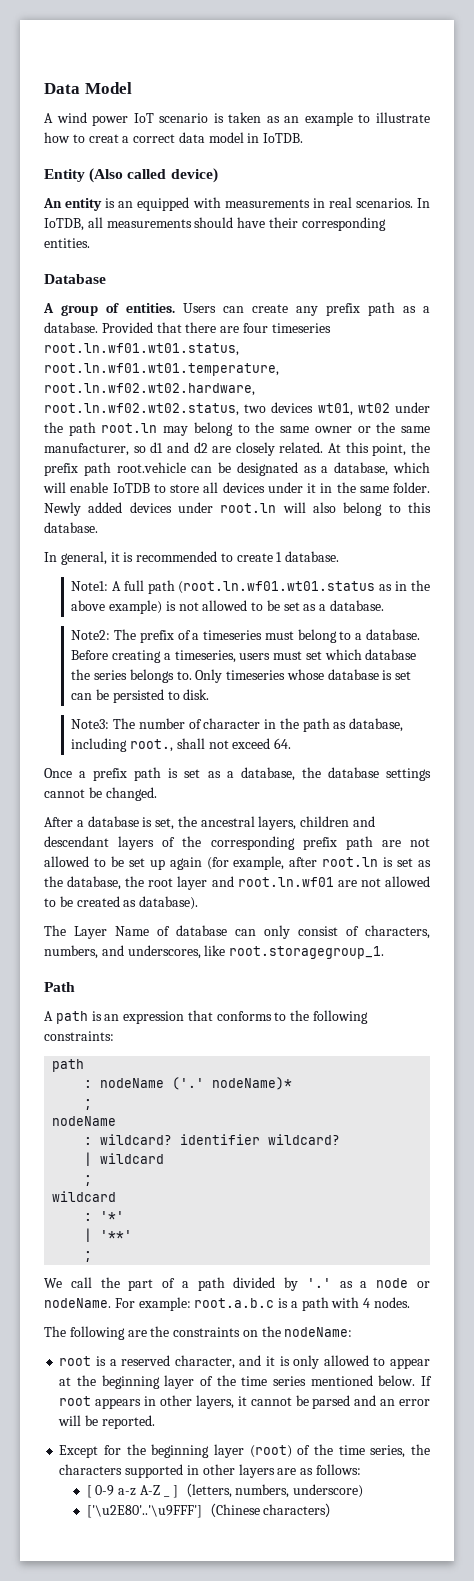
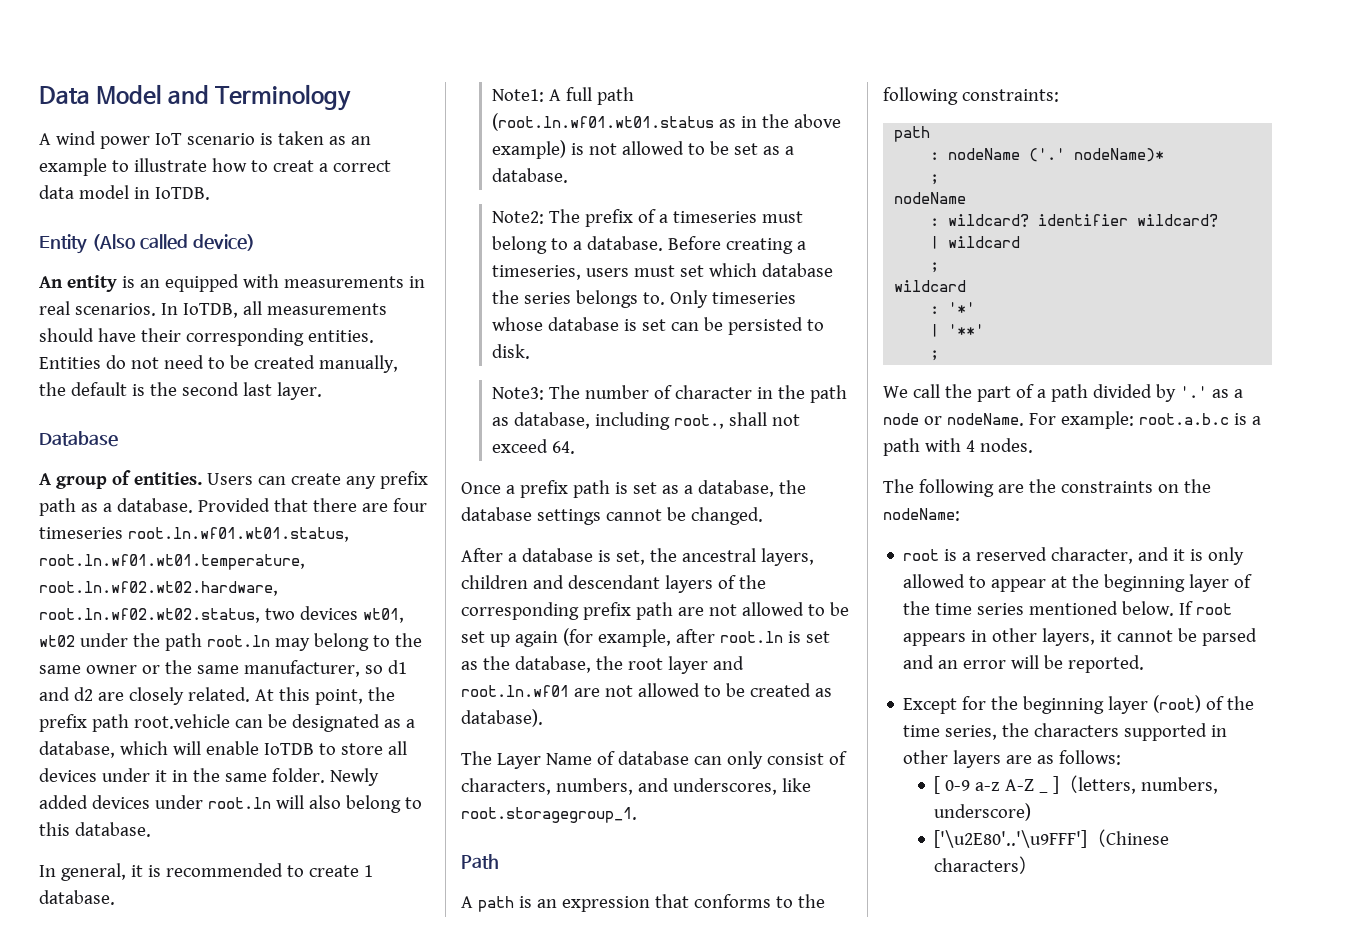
- Data Model
+ Data Model and Terminology
+ Entities do not need to be created manually, the default is the second last layer.

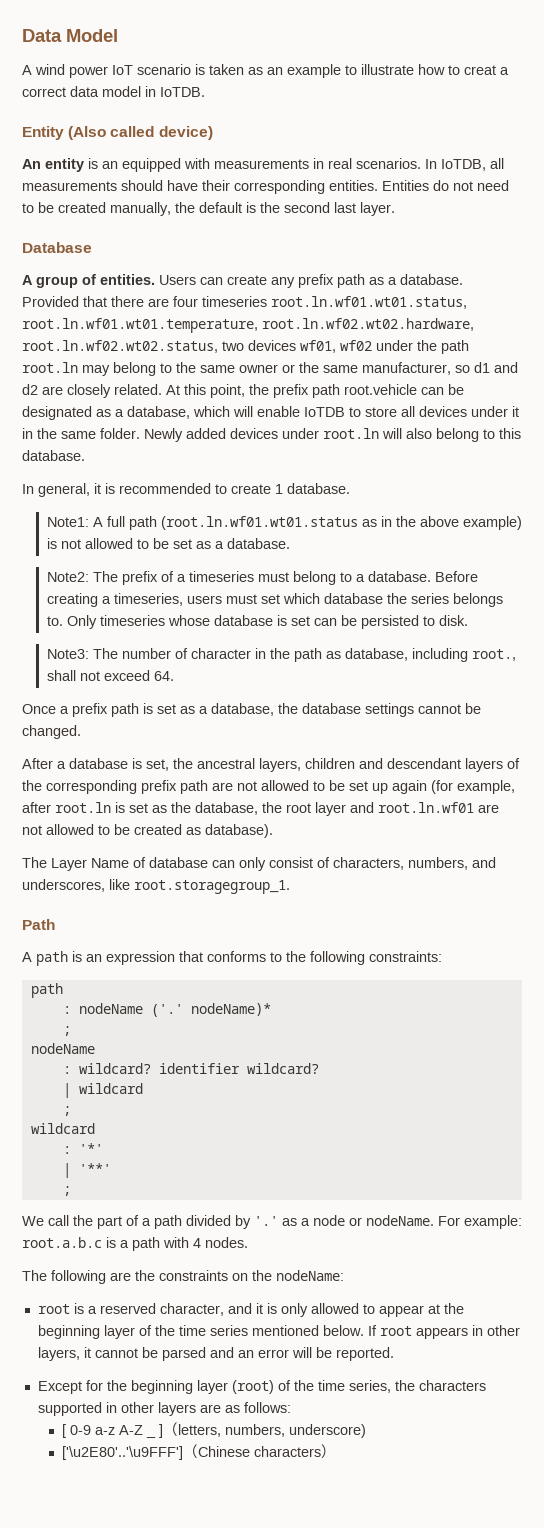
- Data Model and Terminology
+ Data Model
- Provided that there are four timeseries root.ln.wf01.wt01.status, root.ln.wf01.wt01.temperature, root.ln.wf02.wt02.hardware, root.ln.wf02.wt02.status, two devices wt01, wt02 under the path root.ln may belong to the same owner or the same manufacturer, so d1 and d2 are closely related.
+ Provided that there are four timeseries root.ln.wf01.wt01.status, root.ln.wf01.wt01.temperature, root.ln.wf02.wt02.hardware, root.ln.wf02.wt02.status, two devices wf01, wf02 under the path root.ln may belong to the same owner or the same manufacturer, so d1 and d2 are closely related.

